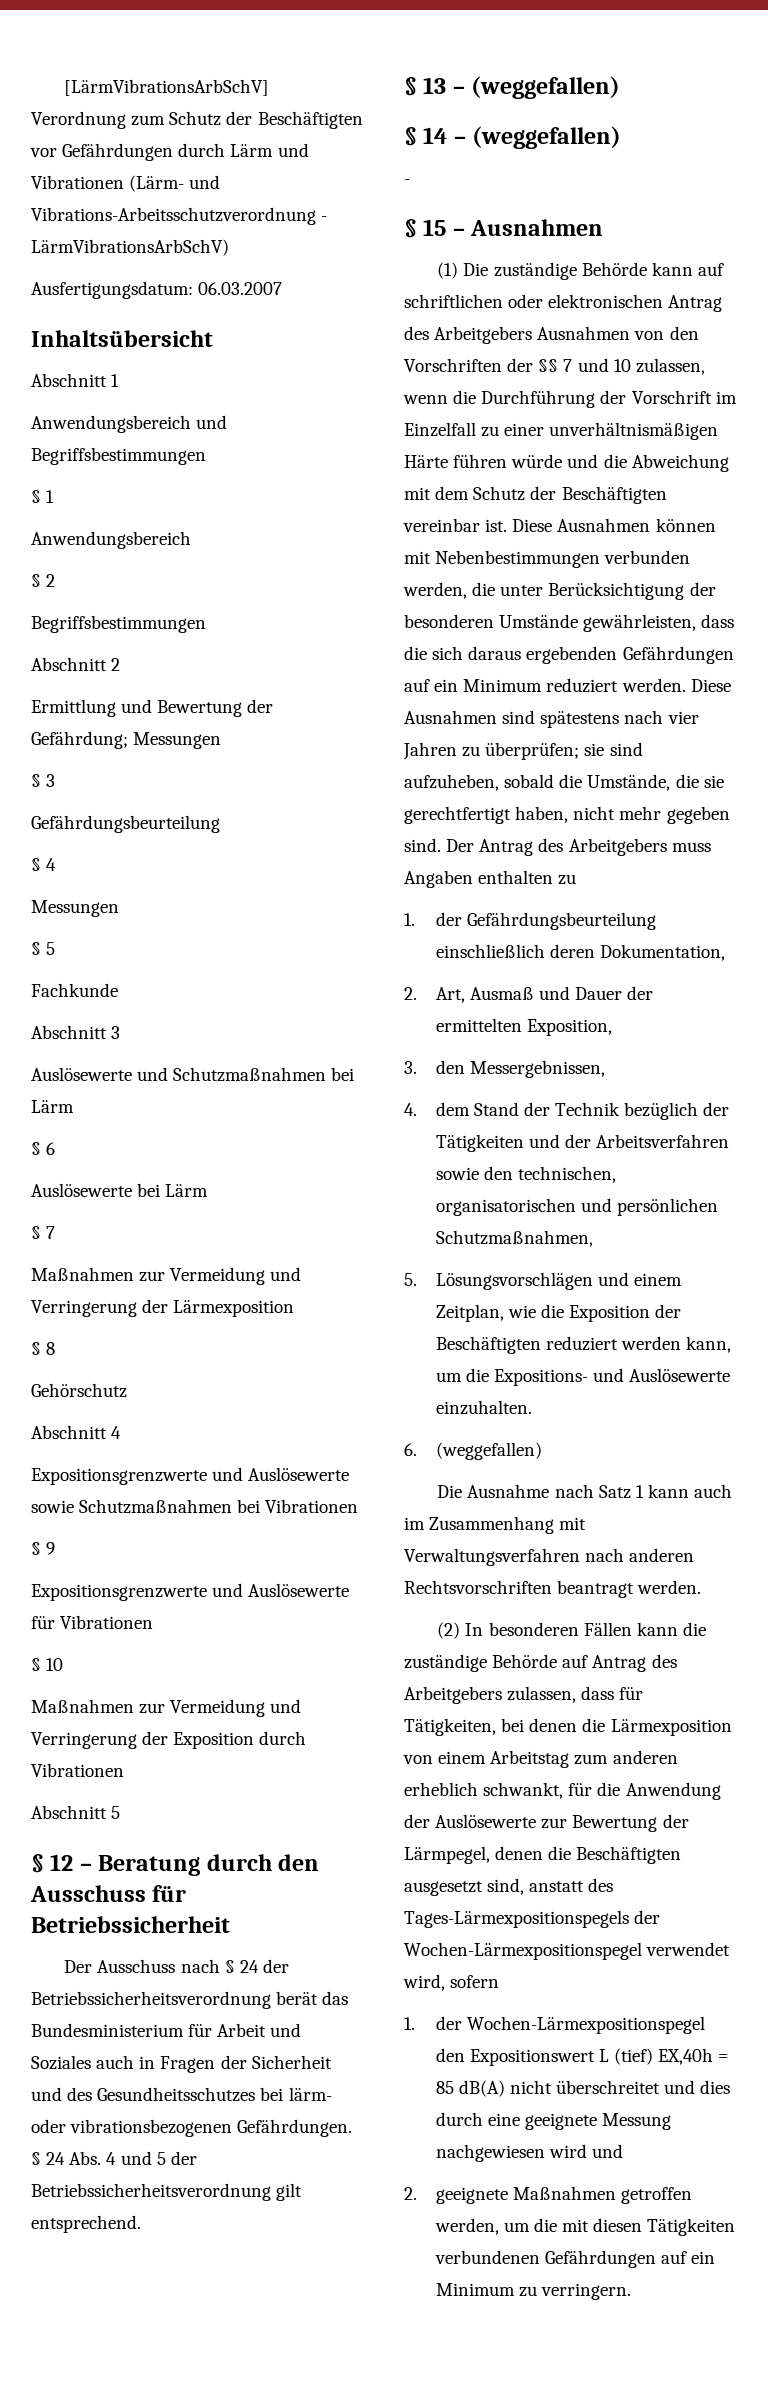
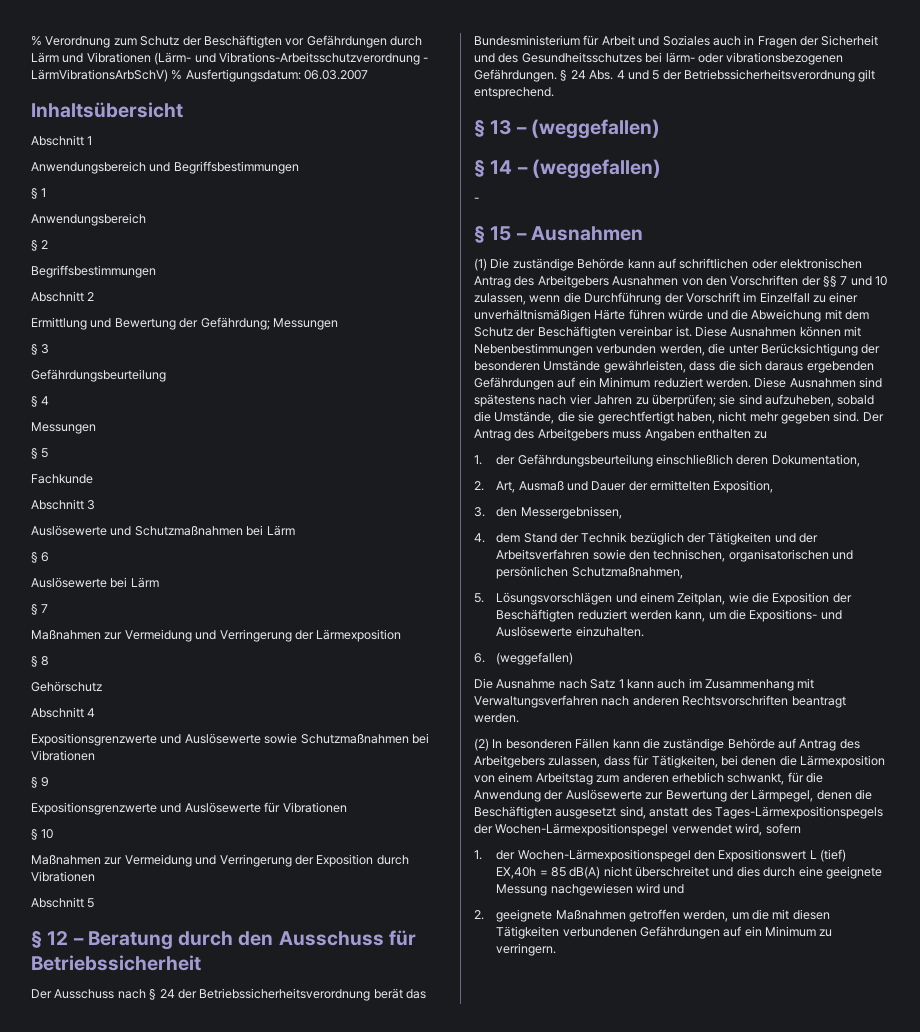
- [LärmVibrationsArbSchV] Verordnung zum Schutz der Beschäftigten vor Gefährdungen durch Lärm und Vibrationen (Lärm- und Vibrations-Arbeitsschutzverordnung - LärmVibrationsArbSchV)
- Ausfertigungsdatum: 06.03.2007
+ % Verordnung zum Schutz der Beschäftigten vor Gefährdungen durch Lärm und Vibrationen (Lärm- und Vibrations-Arbeitsschutzverordnung - LärmVibrationsArbSchV) % Ausfertigungsdatum: 06.03.2007

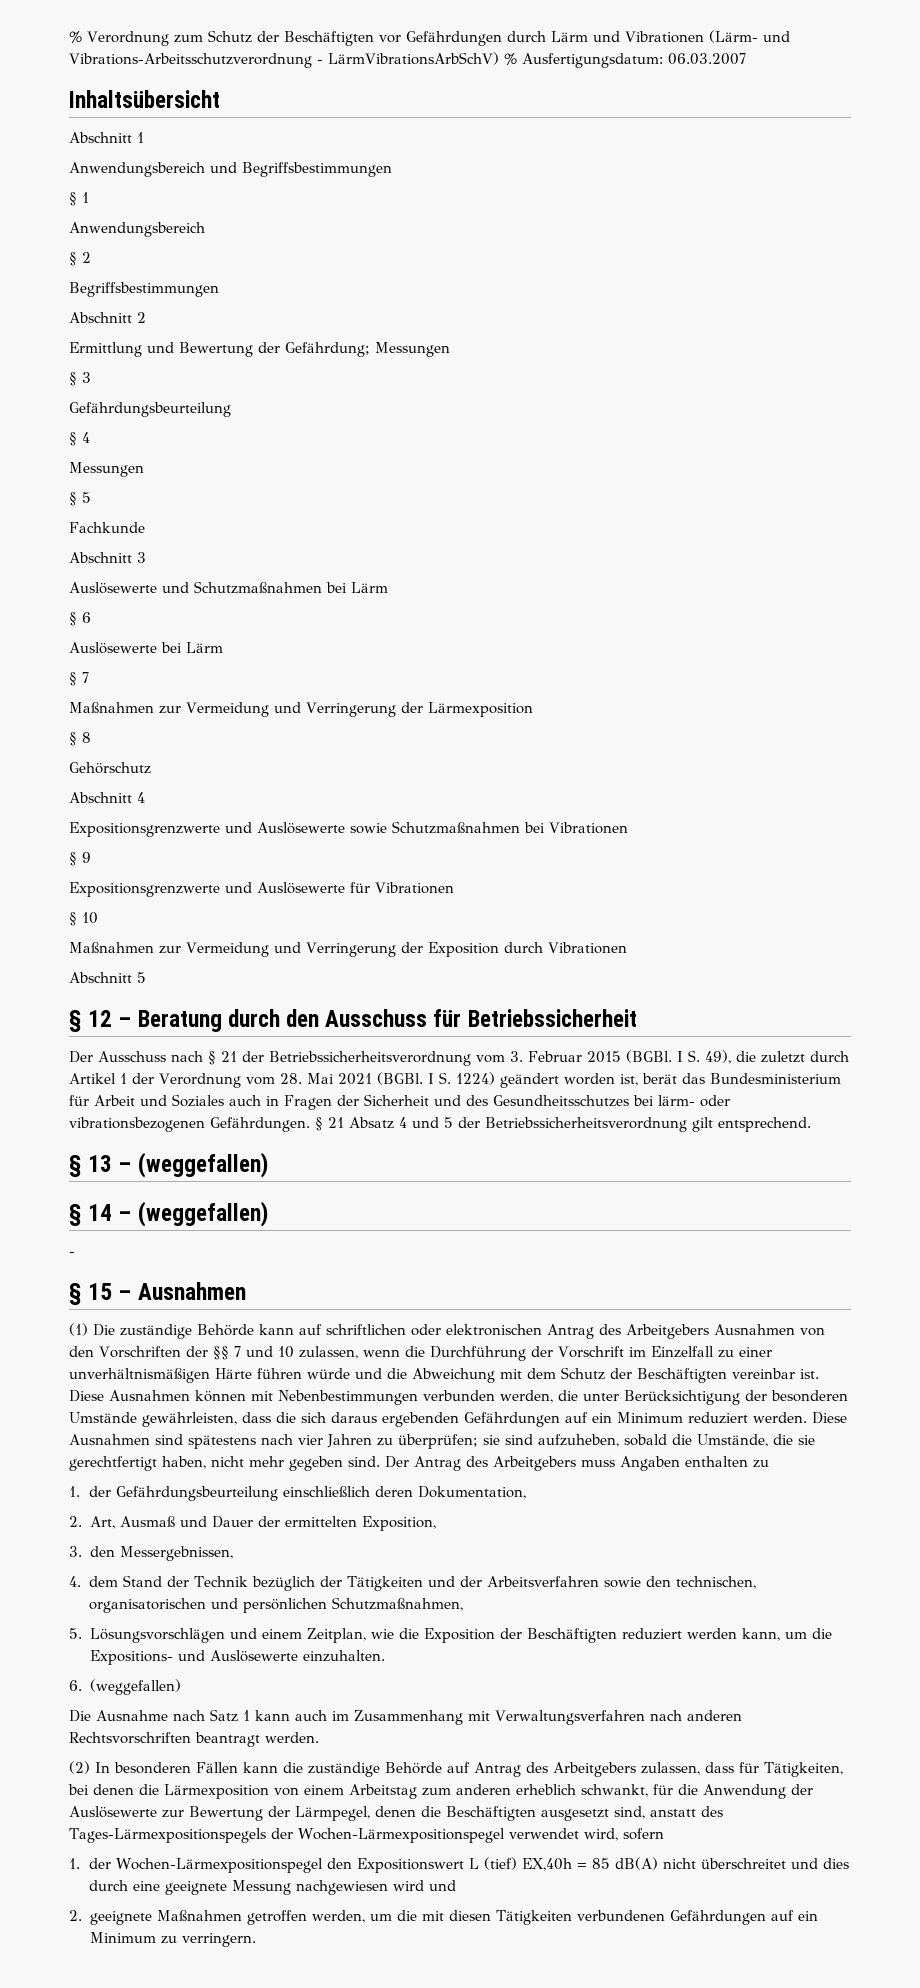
- Der Ausschuss nach § 24 der Betriebssicherheitsverordnung berät das Bundesministerium für Arbeit und Soziales auch in Fragen der Sicherheit und des Gesundheitsschutzes bei lärm- oder vibrationsbezogenen Gefährdungen.
+ Der Ausschuss nach § 21 der Betriebssicherheitsverordnung vom 3. Februar 2015 (BGBl. I S. 49), die zuletzt durch Artikel 1 der Verordnung vom 28. Mai 2021 (BGBl. I S. 1224) geändert worden ist, berät das Bundesministerium für Arbeit und Soziales auch in Fragen der Sicherheit und des Gesundheitsschutzes bei lärm- oder vibrationsbezogenen Gefährdungen.
- § 24 Abs. 4 und 5 der Betriebssicherheitsverordnung gilt entsprechend.
+ § 21 Absatz 4 und 5 der Betriebssicherheitsverordnung gilt entsprechend.

